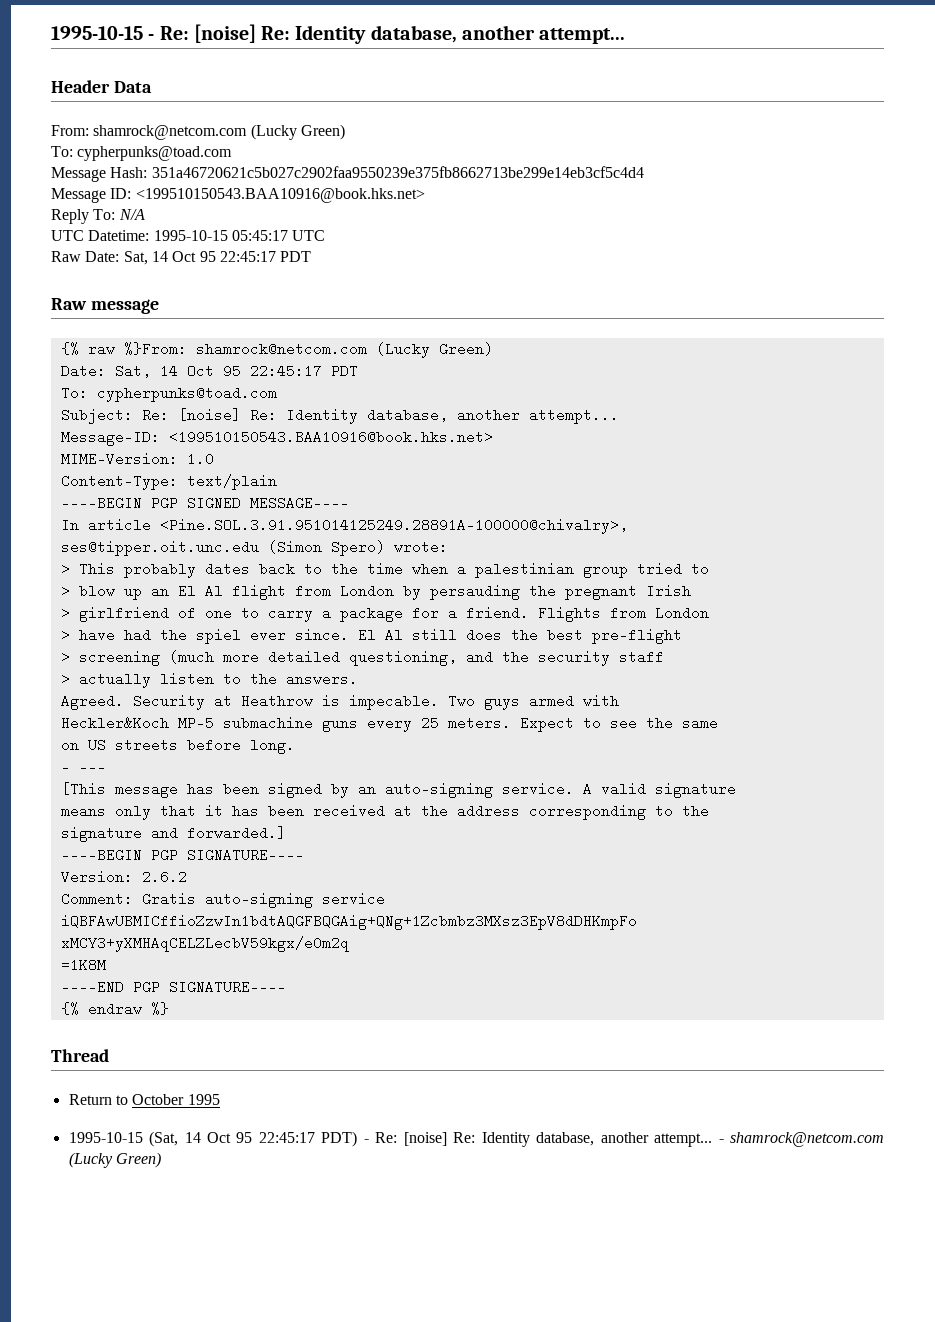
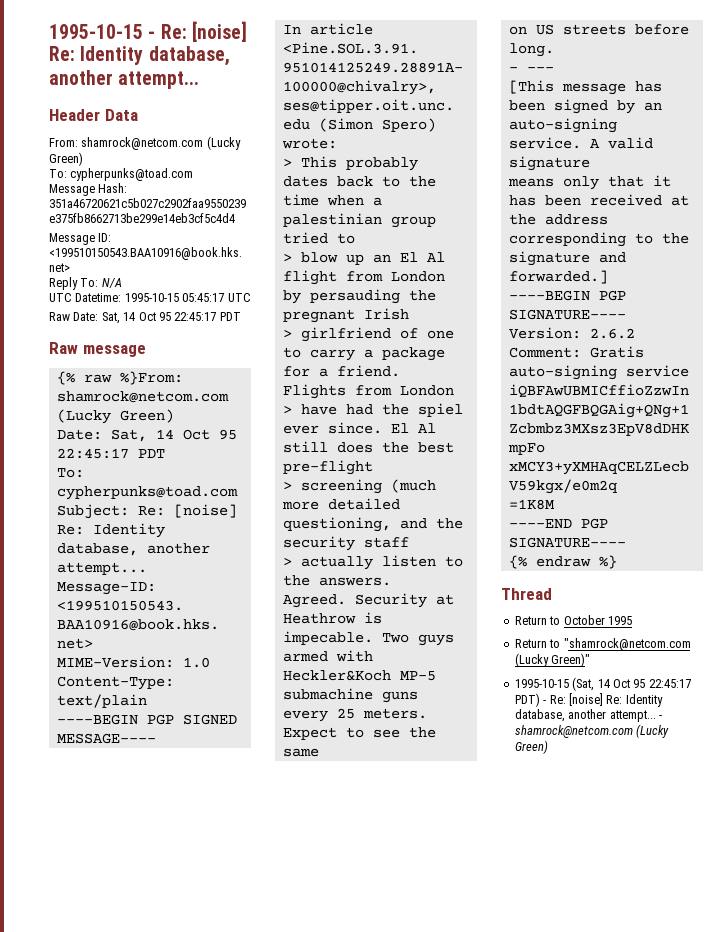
+ Return to "shamrock@netcom.com (Lucky Green)"

